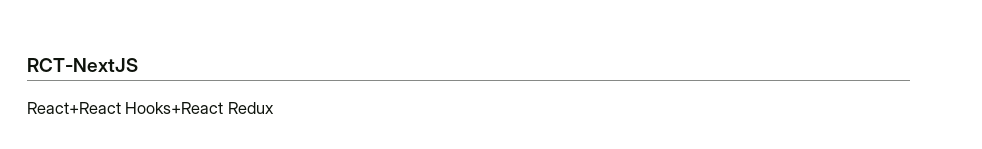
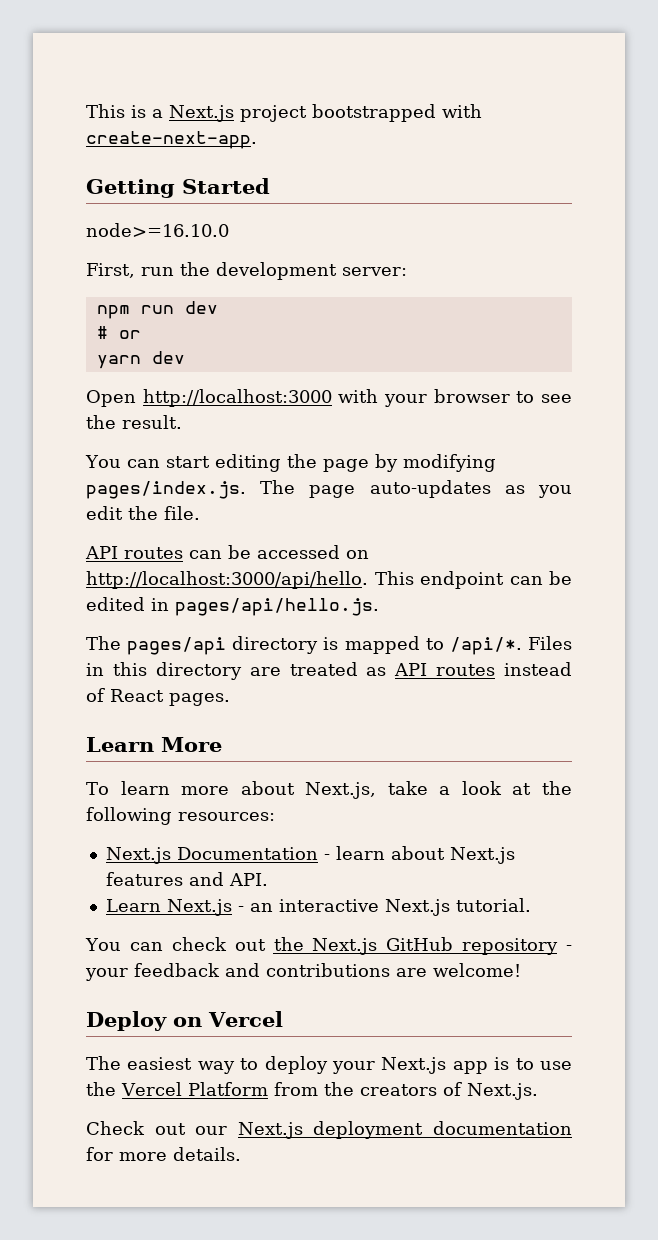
- RCT-NextJS
- React+React Hooks+React Redux
+ This is a Next.js project bootstrapped with create-next-app.
+ Getting Started
+ node>=16.10.0
+ First, run the development server:
+ npm run dev
+ # or
+ yarn dev
+ Open http://localhost:3000 with your browser to see the result.
+ You can start editing the page by modifying pages/index.js. The page auto-updates as you edit the file.
+ API routes can be accessed on http://localhost:3000/api/hello. This endpoint can be edited in pages/api/hello.js.
+ The pages/api directory is mapped to /api/*. Files in this directory are treated as API routes instead of React pages.
+ Learn More
+ To learn more about Next.js, take a look at the following resources:
+ Next.js Documentation - learn about Next.js features and API.
+ Learn Next.js - an interactive Next.js tutorial.
+ You can check out the Next.js GitHub repository - your feedback and contributions are welcome!
+ Deploy on Vercel
+ The easiest way to deploy your Next.js app is to use the Vercel Platform from the creators of Next.js.
+ Check out our Next.js deployment documentation for more details.

